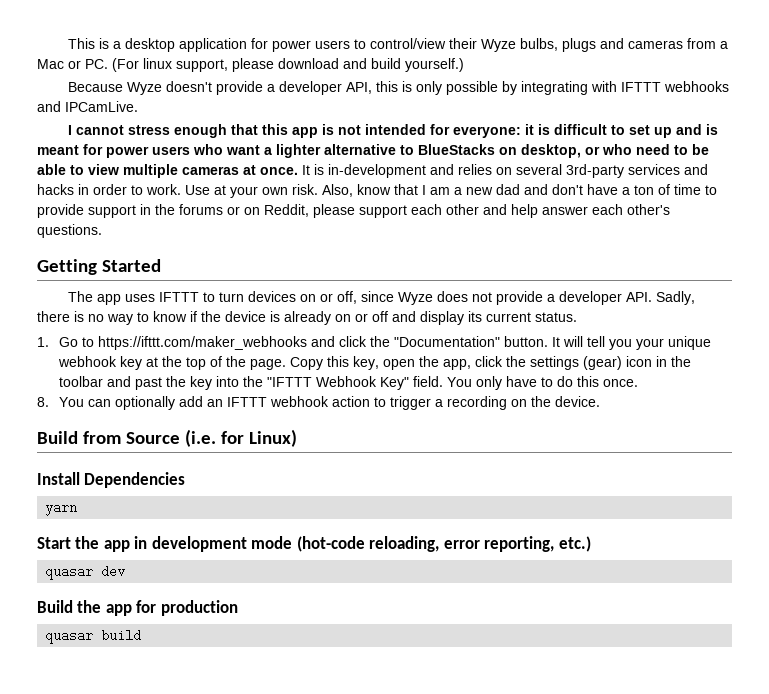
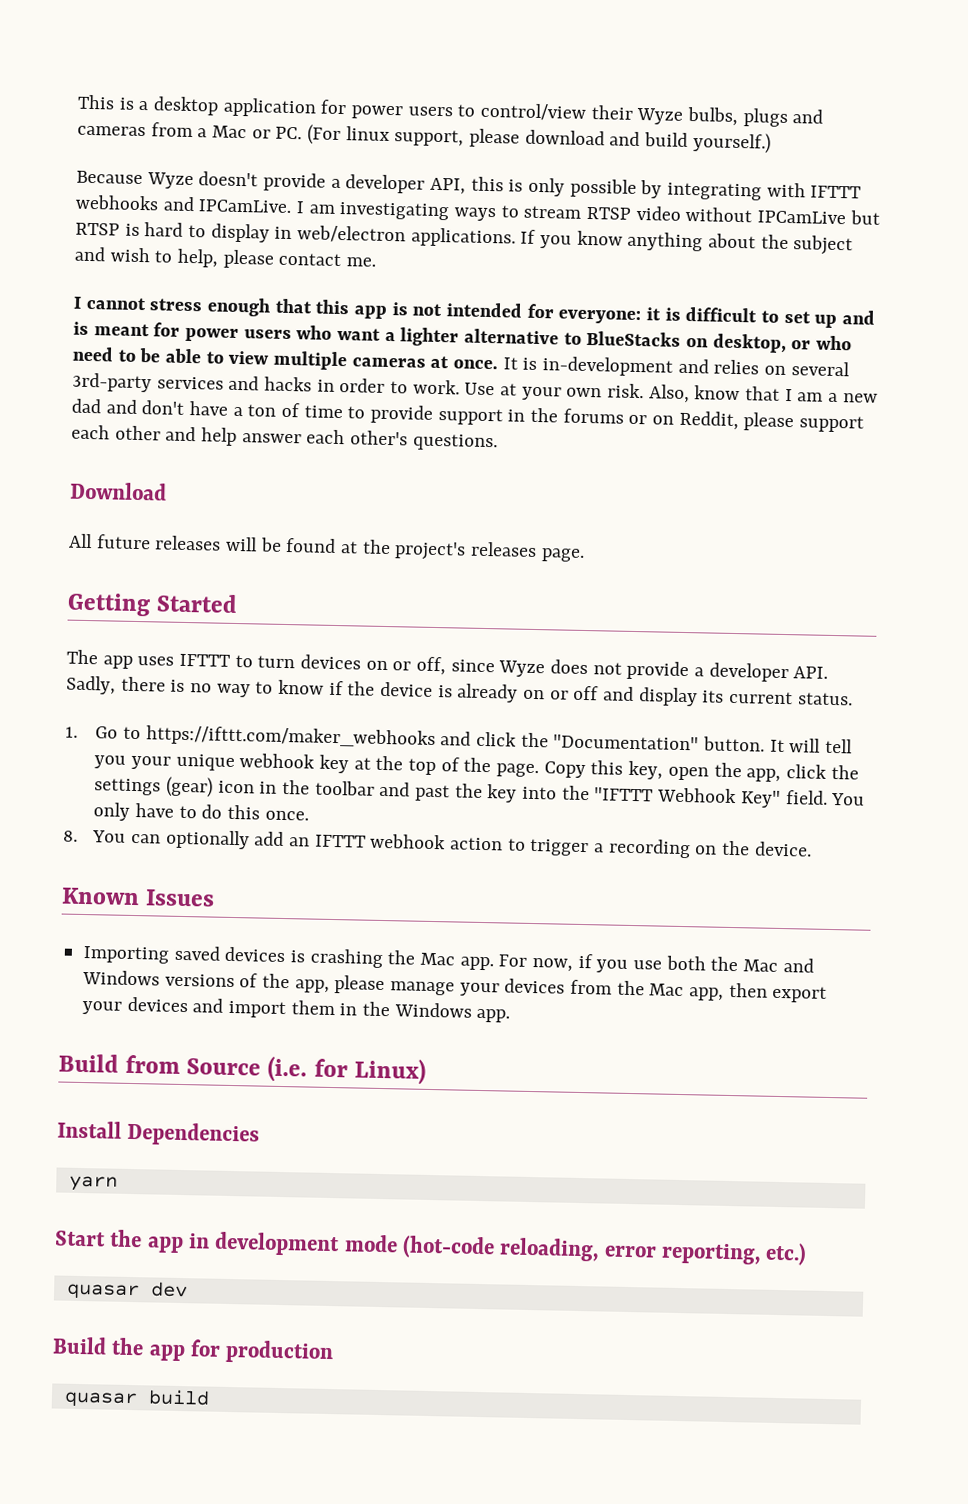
+ I am investigating ways to stream RTSP video without IPCamLive but RTSP is hard to display in web/electron applications. If you know anything about the subject and wish to help, please contact me.
+ Download
+ All future releases will be found at the project's releases page.
+ Known Issues
+ Importing saved devices is crashing the Mac app. For now, if you use both the Mac and Windows versions of the app, please manage your devices from the Mac app, then export your devices and import them in the Windows app.

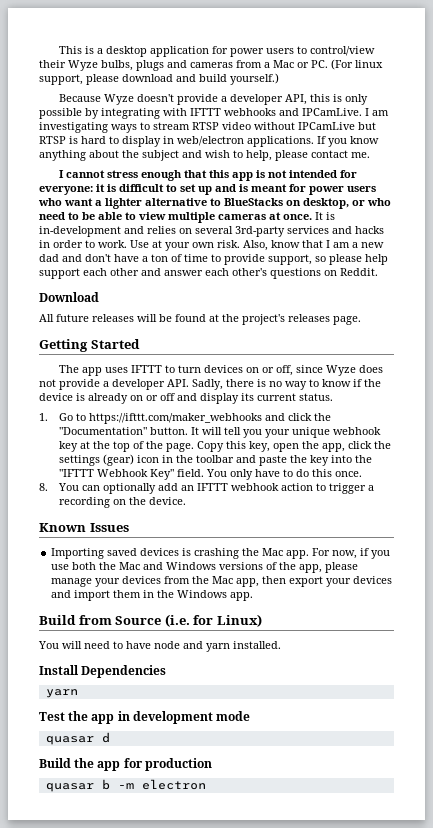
- Also, know that I am a new dad and don't have a ton of time to provide support in the forums or on Reddit, please support each other and help answer each other's questions.
+ Also, know that I am a new dad and don't have a ton of time to provide support, so please help support each other and answer each other's questions on Reddit.
- Copy this key, open the app, click the settings (gear) icon in the toolbar and past the key into the "IFTTT Webhook Key" field.
+ Copy this key, open the app, click the settings (gear) icon in the toolbar and paste the key into the "IFTTT Webhook Key" field.
+ You will need to have node and yarn installed.
- Start the app in development mode (hot-code reloading, error reporting, etc.)
- quasar dev
+ Test the app in development mode
+ quasar d
- quasar build
+ quasar b -m electron

